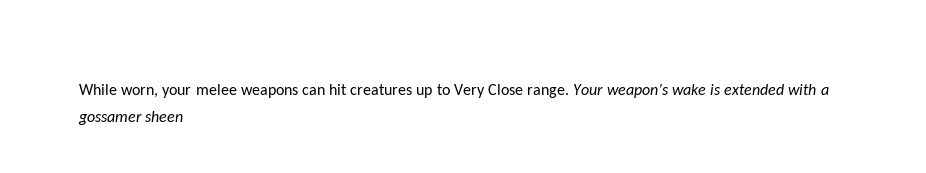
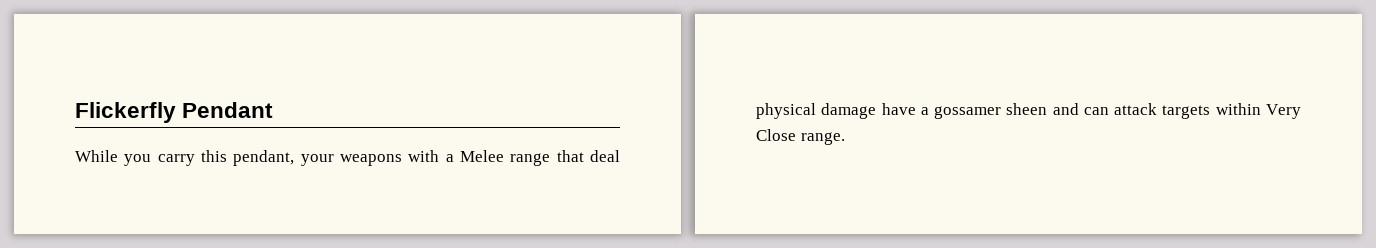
- While worn, your melee weapons can hit creatures up to Very Close range. Your weapon’s wake is extended with a gossamer sheen
+ Flickerfly Pendant
+ While you carry this pendant, your weapons with a Melee range that deal physical damage have a gossamer sheen and can attack targets within Very Close range.

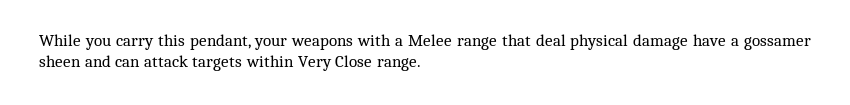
- Flickerfly Pendant

